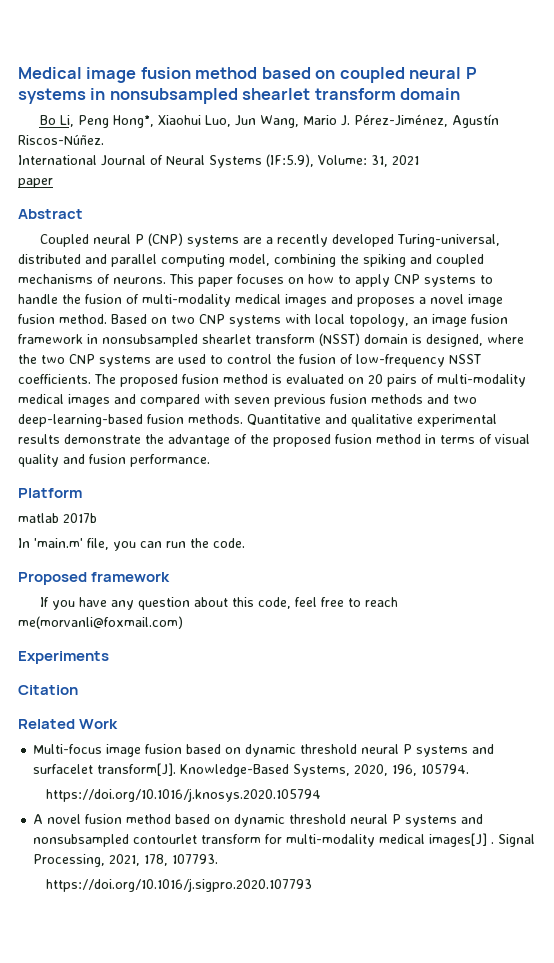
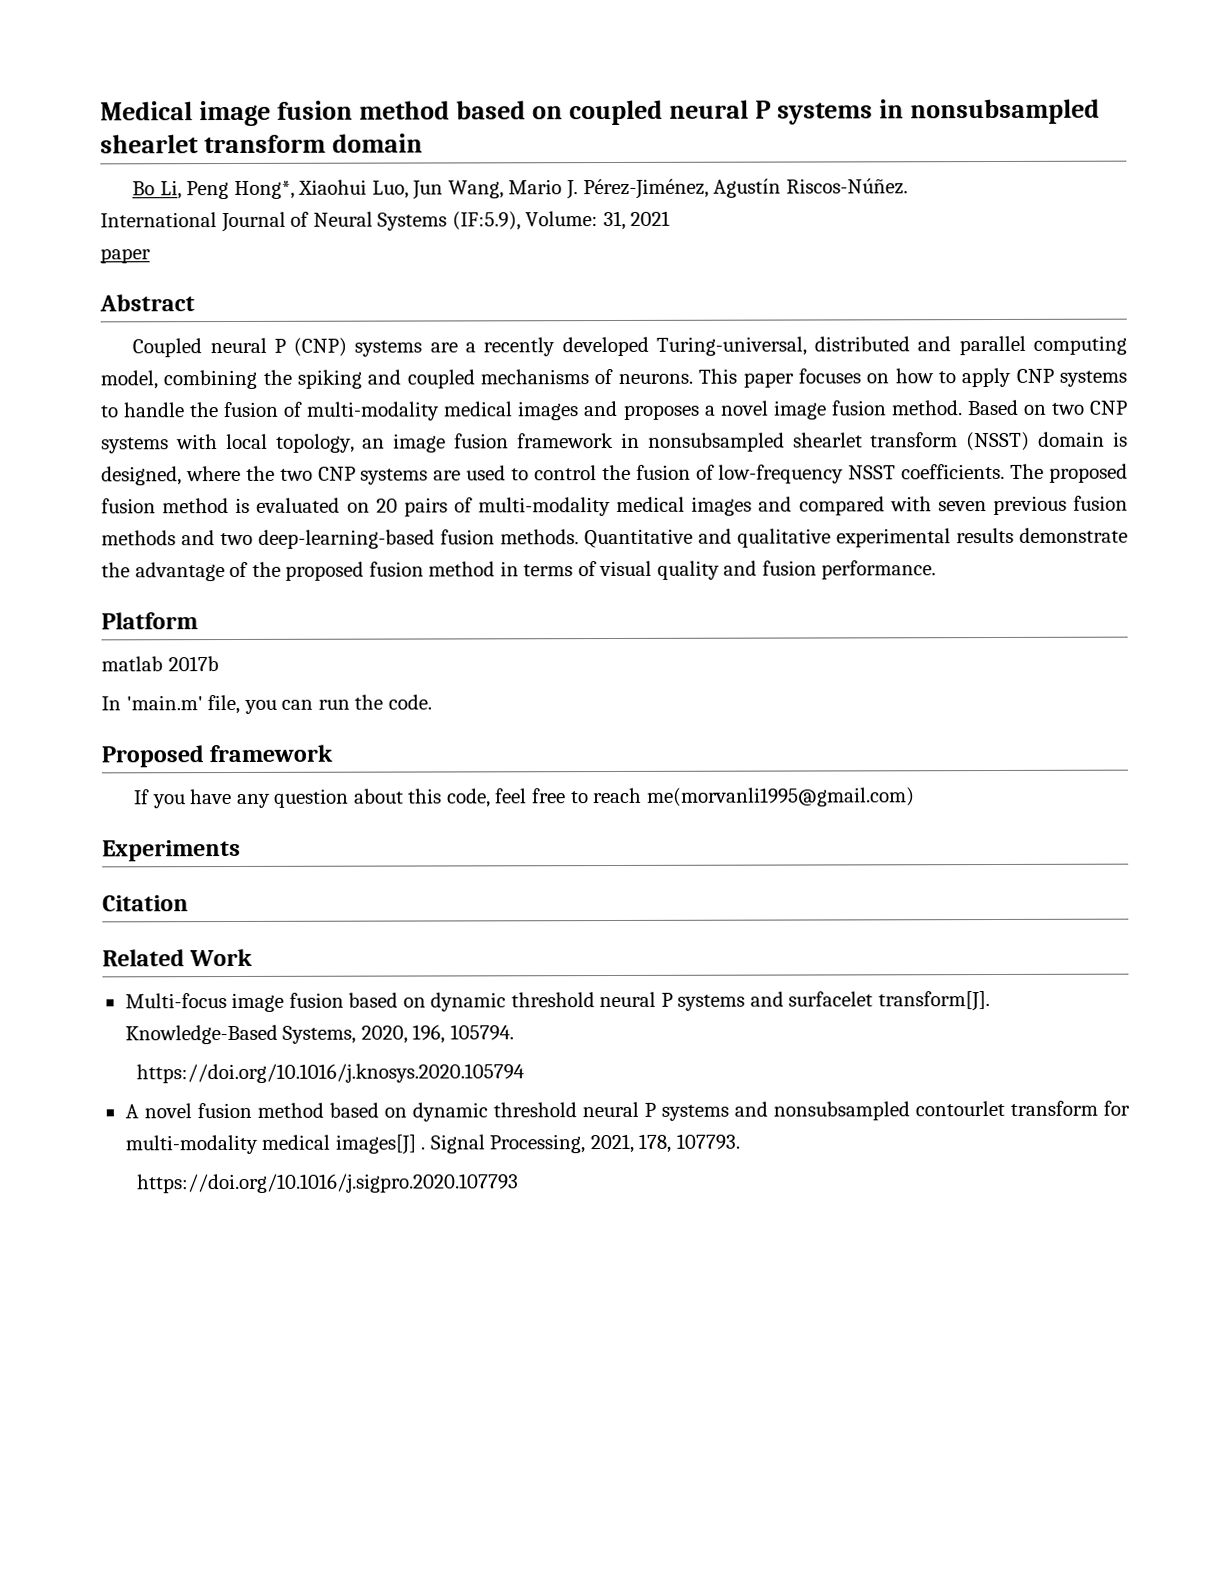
- If you have any question about this code, feel free to reach me(morvanli@foxmail.com)
+ If you have any question about this code, feel free to reach me(morvanli1995@gmail.com)

